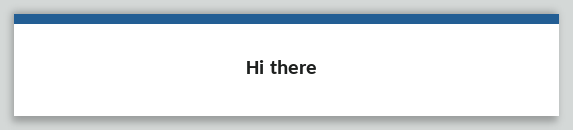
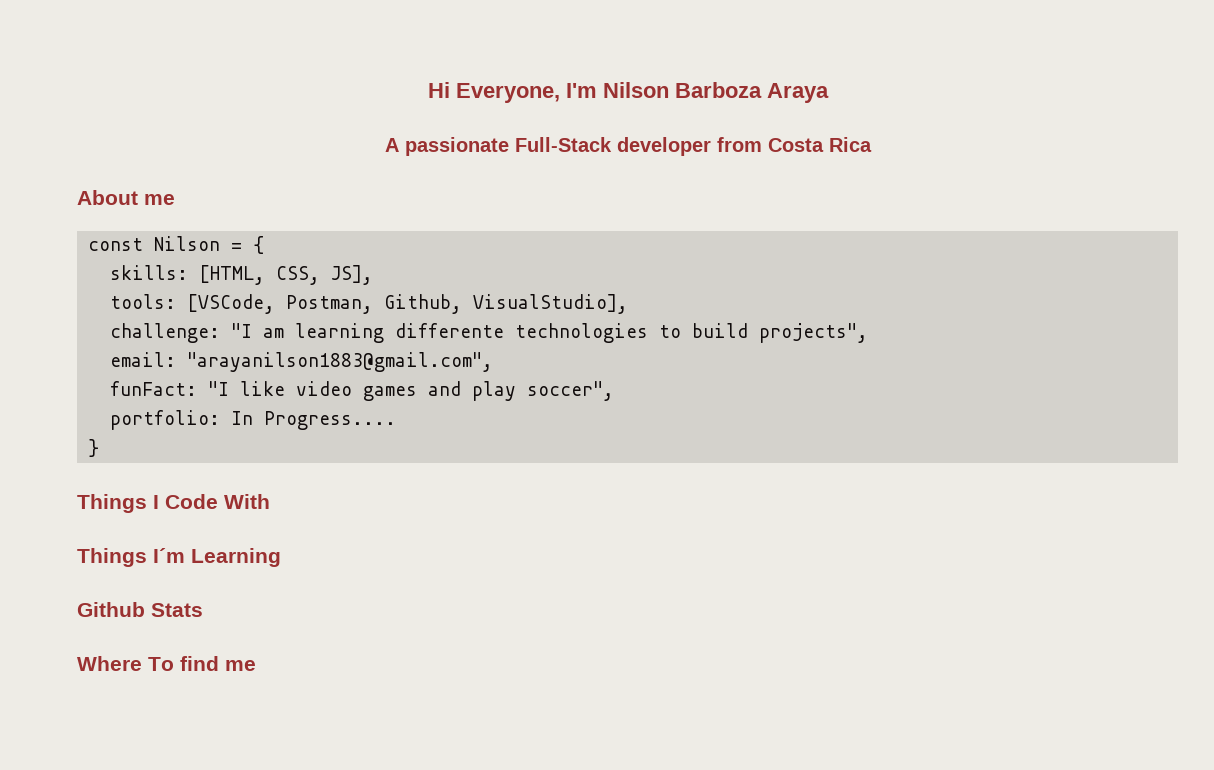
- Hi there
+ Hi Everyone, I'm Nilson Barboza Araya
+ A passionate Full-Stack developer from Costa Rica
+ About me
+ const Nilson = {
+ skills: [HTML, CSS, JS],
+ tools: [VSCode, Postman, Github, VisualStudio],
+ challenge: "I am learning differente technologies to build projects",
+ email: "arayanilson1883@gmail.com",
+ funFact: "I like video games and play soccer",
+ portfolio: In Progress....
+ }
+ Things I Code With
+ Things I´m Learning
+ Github Stats
+ Where To find me

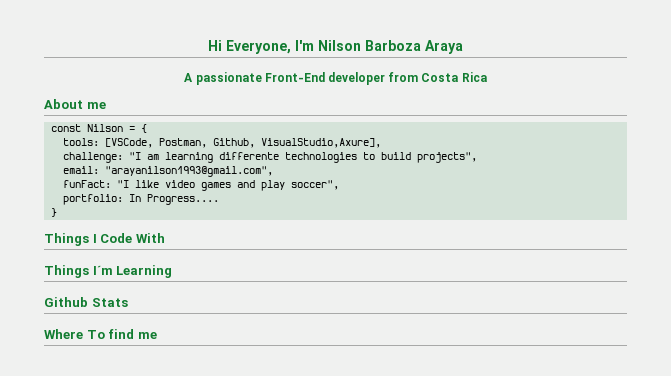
- A passionate Full-Stack developer from Costa Rica
+ A passionate Front-End developer from Costa Rica
- skills: [HTML, CSS, JS],
- tools: [VSCode, Postman, Github, VisualStudio],
+ tools: [VSCode, Postman, Github, VisualStudio,Axure],
- email: "arayanilson1883@gmail.com",
+ email: "arayanilson1993@gmail.com",

